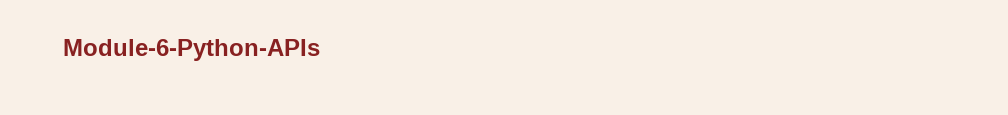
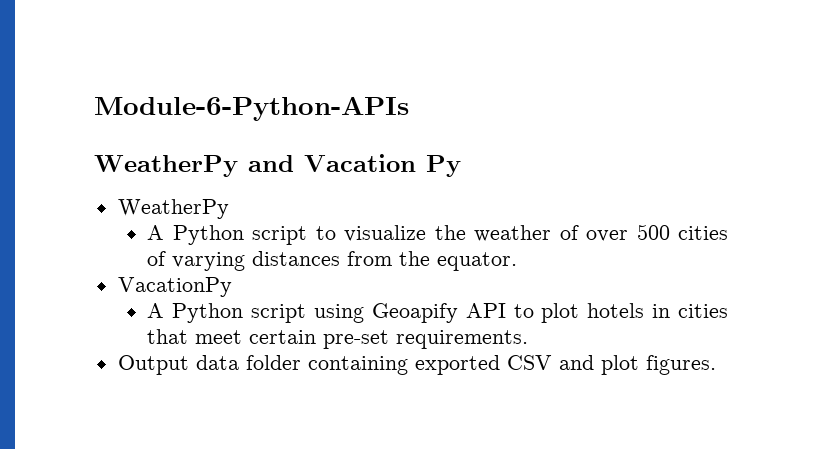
+ WeatherPy and Vacation Py
+ WeatherPy
+ A Python script to visualize the weather of over 500 cities of varying distances from the equator.
+ VacationPy
+ A Python script using Geoapify API to plot hotels in cities that meet certain pre-set requirements.
+ Output data folder containing exported CSV and plot figures.

